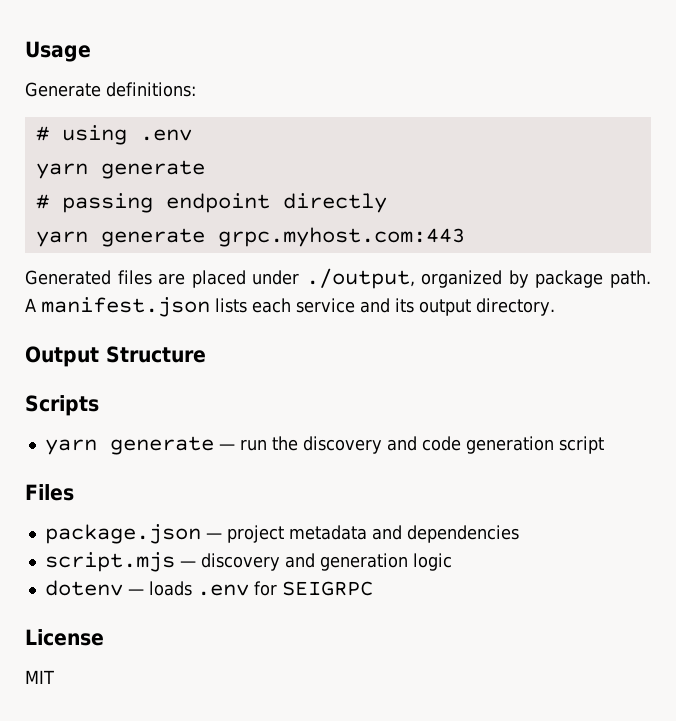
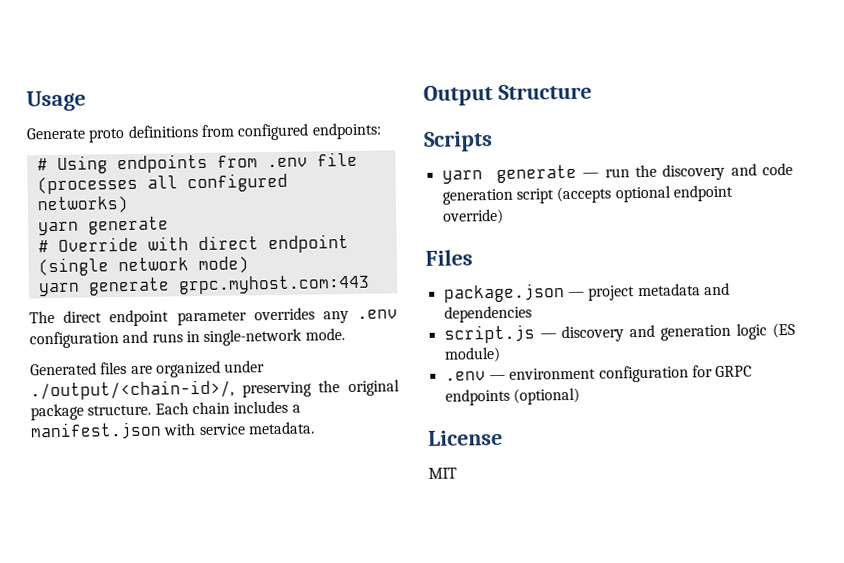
- Generate definitions:
- # using .env
+ Generate proto definitions from configured endpoints:
+ # Using endpoints from .env file (processes all configured networks)
  yarn generate
- # passing endpoint directly
+ # Override with direct endpoint (single network mode)
  yarn generate grpc.myhost.com:443
- Generated files are placed under ./output, organized by package path. A manifest.json lists each service and its output directory.
+ The direct endpoint parameter overrides any .env configuration and runs in single-network mode.
+ Generated files are organized under ./output/<chain-id>/, preserving the original package structure. Each chain includes a manifest.json with service metadata.
- yarn generate — run the discovery and code generation script
+ yarn generate — run the discovery and code generation script (accepts optional endpoint override)
- script.mjs — discovery and generation logic
- dotenv — loads .env for SEIGRPC
+ script.js — discovery and generation logic (ES module)
+ .env — environment configuration for GRPC endpoints (optional)

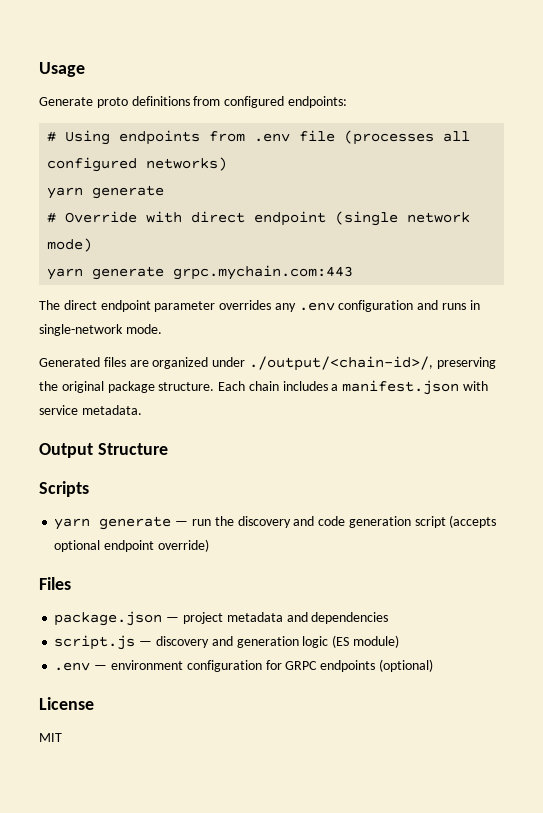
- yarn generate grpc.myhost.com:443
+ yarn generate grpc.mychain.com:443

